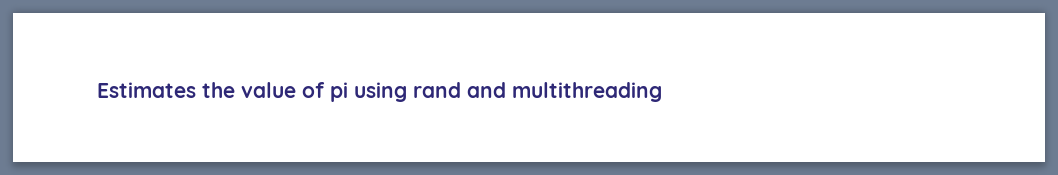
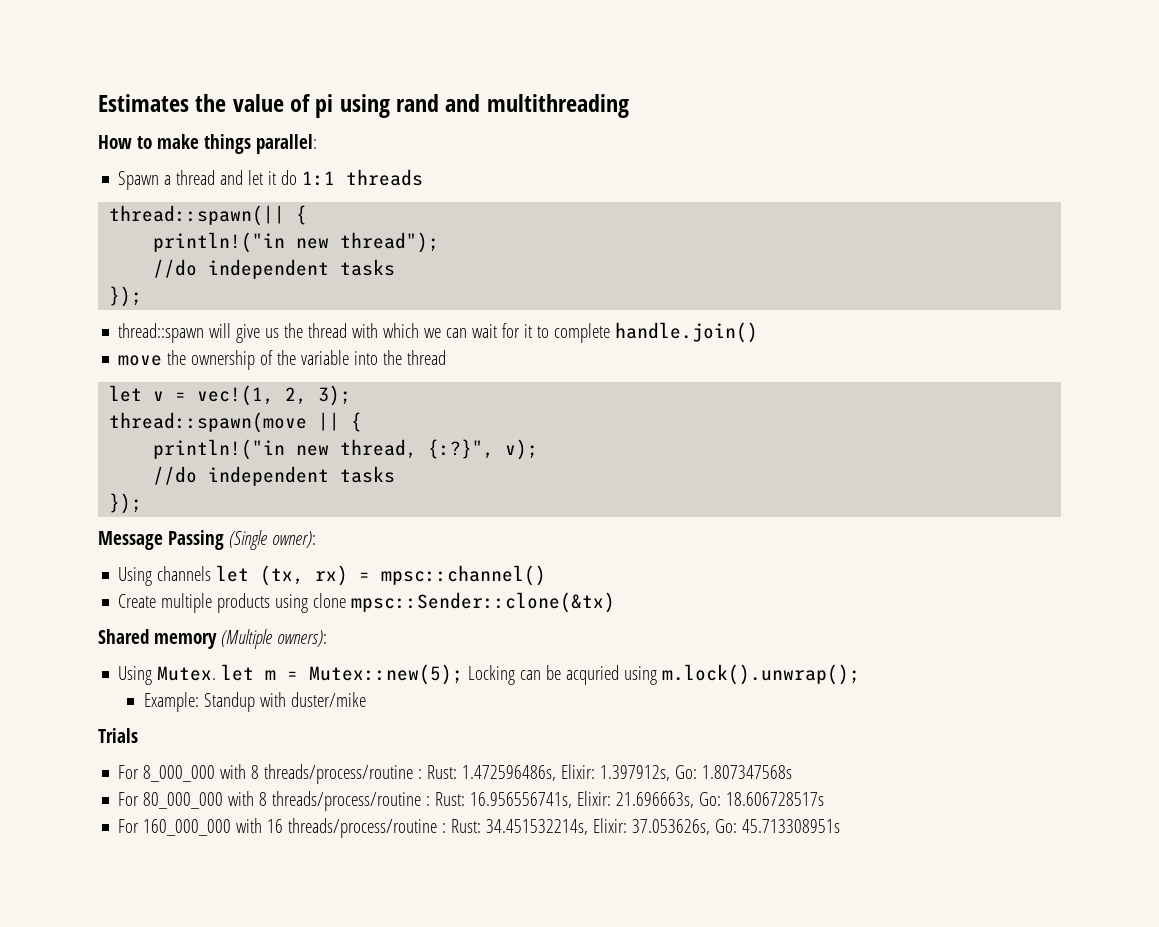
+ How to make things parallel:
+ Spawn a thread and let it do 1:1 threads
+ thread::spawn(|| {
+ println!("in new thread");
+ //do independent tasks
+ });
+ thread::spawn will give us the thread with which we can wait for it to complete handle.join()
+ move the ownership of the variable into the thread
+ let v = vec!(1, 2, 3);
+ thread::spawn(move || {
+ println!("in new thread, {:?}", v);
+ //do independent tasks
+ });
+ Message Passing (Single owner):
+ Using channels let (tx, rx) = mpsc::channel()
+ Create multiple products using clone mpsc::Sender::clone(&tx)
+ Shared memory (Multiple owners):
+ Using Mutex. let m = Mutex::new(5); Locking can be acquried using m.lock().unwrap();
+ Example: Standup with duster/mike
+ Trials
+ For 8_000_000 with 8 threads/process/routine : Rust: 1.472596486s, Elixir: 1.397912s, Go: 1.807347568s
+ For 80_000_000 with 8 threads/process/routine : Rust: 16.956556741s, Elixir: 21.696663s, Go: 18.606728517s
+ For 160_000_000 with 16 threads/process/routine : Rust: 34.451532214s, Elixir: 37.053626s, Go: 45.713308951s

